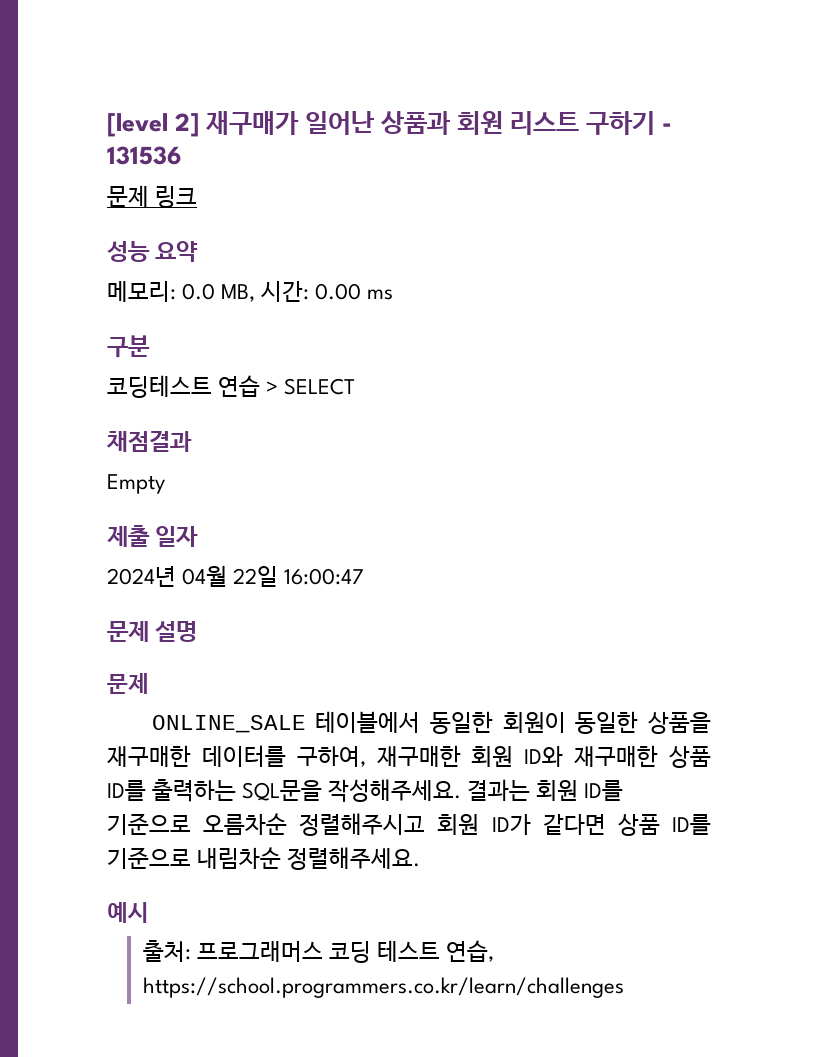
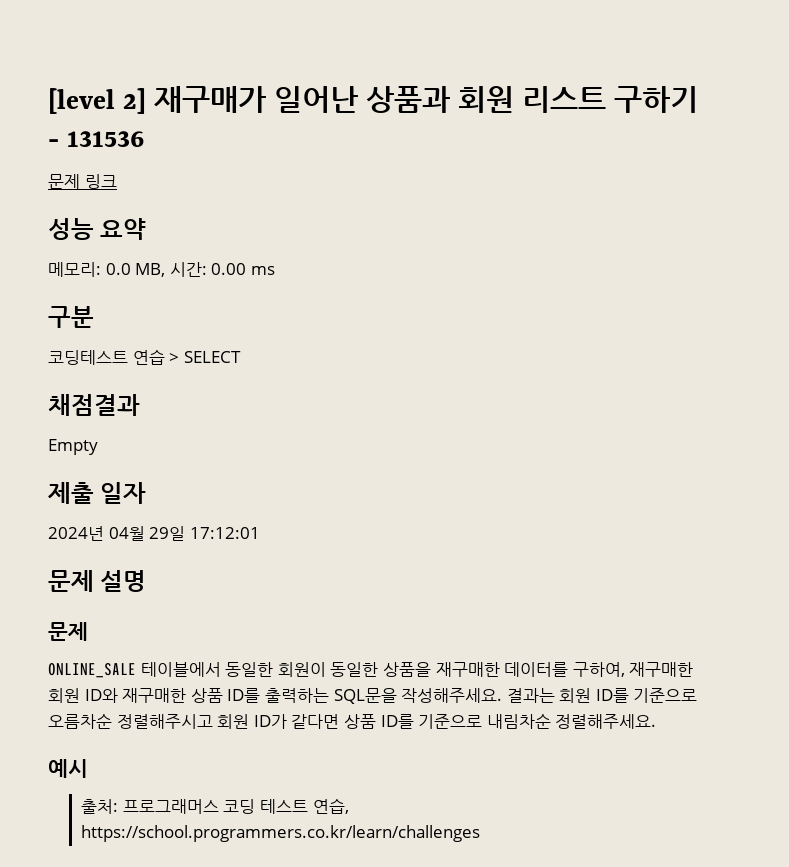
- 2024년 04월 22일 16:00:47
+ 2024년 04월 29일 17:12:01

